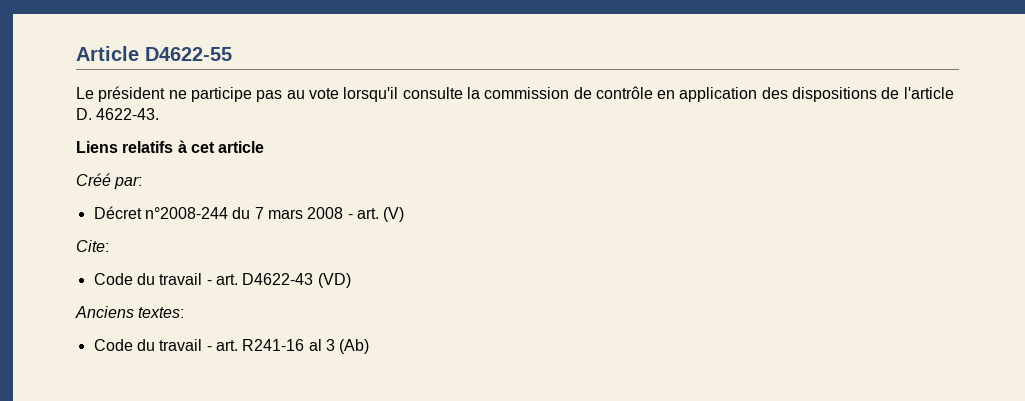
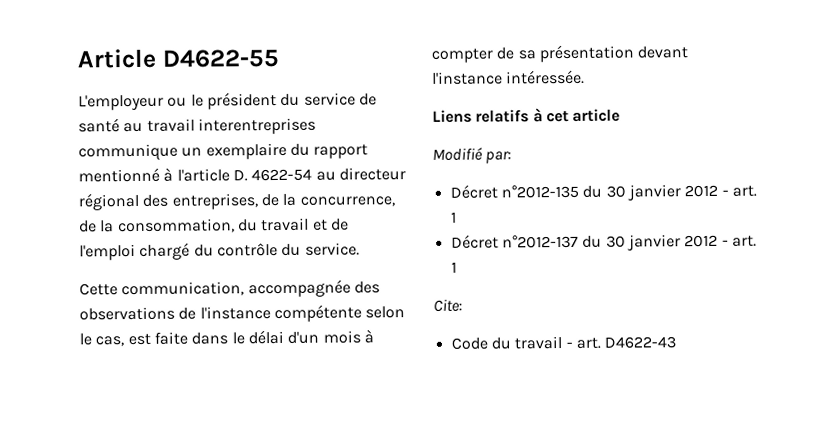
- Le président ne participe pas au vote lorsqu'il consulte la commission de contrôle en application des dispositions de l'article D. 4622-43.
+ L'employeur ou le président du service de santé au travail interentreprises communique un exemplaire du rapport mentionné à l'article D. 4622-54 au directeur régional des entreprises, de la concurrence, de la consommation, du travail et de l'emploi chargé du contrôle du service.
+ Cette communication, accompagnée des observations de l'instance compétente selon le cas, est faite dans le délai d'un mois à compter de sa présentation devant l'instance intéressée.
- Créé par:
+ Modifié par:
- Décret n°2008-244 du 7 mars 2008 - art. (V)
+ Décret n°2012-135 du 30 janvier 2012 - art. 1
+ Décret n°2012-137 du 30 janvier 2012 - art. 1
- Code du travail - art. D4622-43 (VD)
- Anciens textes:
- Code du travail - art. R241-16 al 3 (Ab)
+ Code du travail - art. D4622-43

